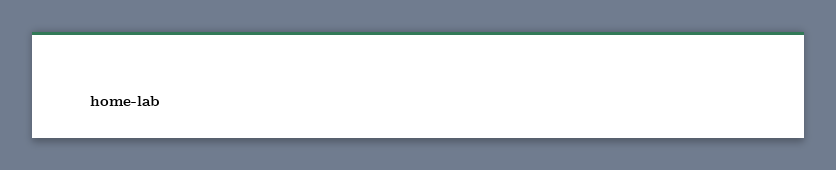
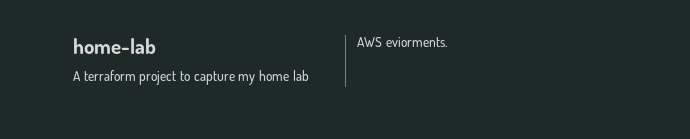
+ A terraform project to capture my home lab AWS eviorments.

